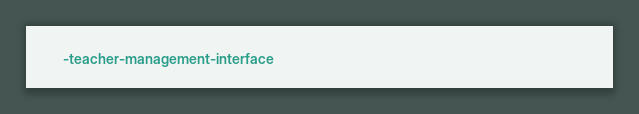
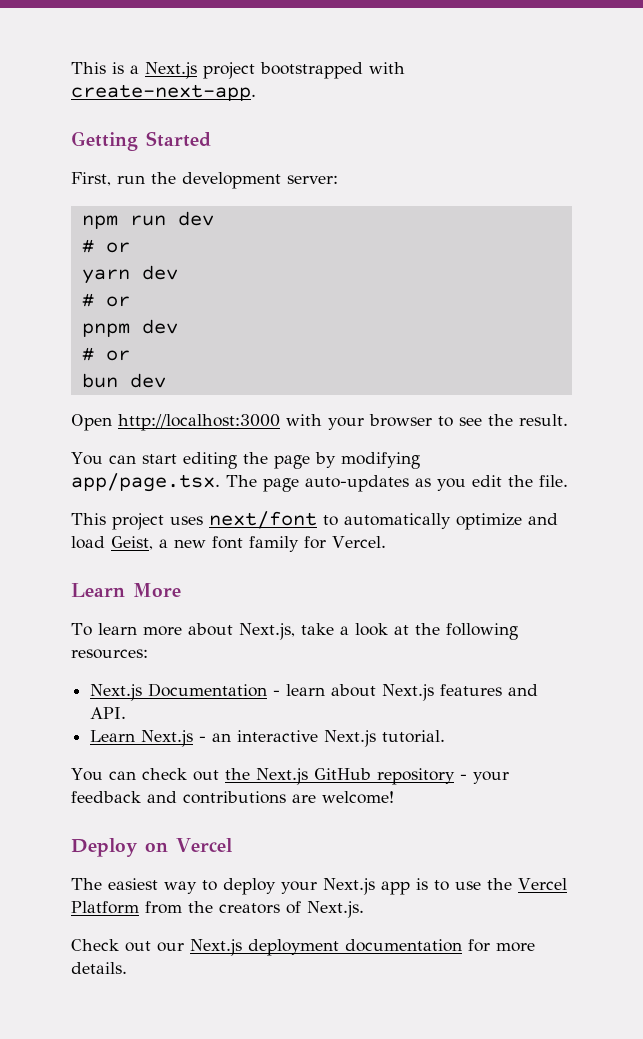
- -teacher-management-interface
+ This is a Next.js project bootstrapped with create-next-app.
+ Getting Started
+ First, run the development server:
+ npm run dev
+ # or
+ yarn dev
+ # or
+ pnpm dev
+ # or
+ bun dev
+ Open http://localhost:3000 with your browser to see the result.
+ You can start editing the page by modifying app/page.tsx. The page auto-updates as you edit the file.
+ This project uses next/font to automatically optimize and load Geist, a new font family for Vercel.
+ Learn More
+ To learn more about Next.js, take a look at the following resources:
+ Next.js Documentation - learn about Next.js features and API.
+ Learn Next.js - an interactive Next.js tutorial.
+ You can check out the Next.js GitHub repository - your feedback and contributions are welcome!
+ Deploy on Vercel
+ The easiest way to deploy your Next.js app is to use the Vercel Platform from the creators of Next.js.
+ Check out our Next.js deployment documentation for more details.

